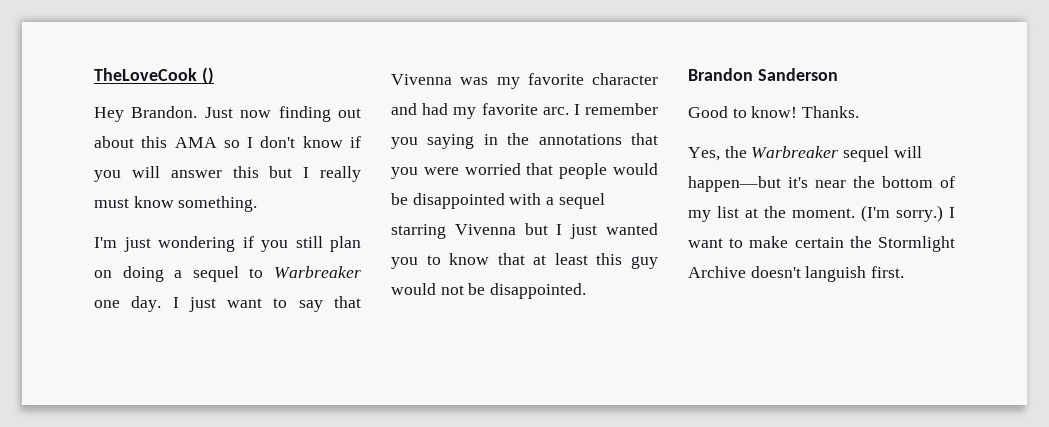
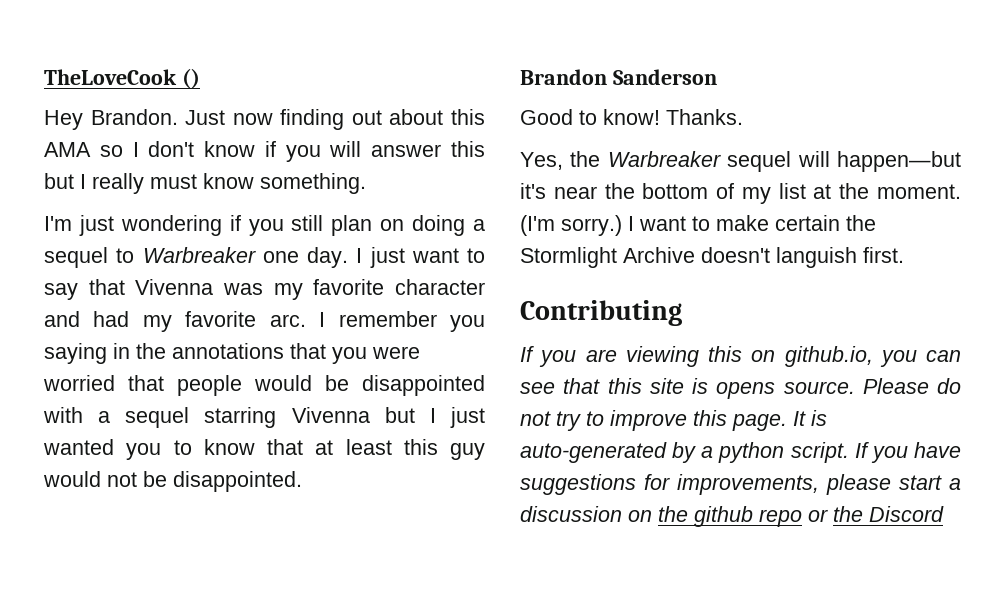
+ Contributing
+ If you are viewing this on github.io, you can see that this site is opens source. Please do not try to improve this page. It is auto-generated by a python script. If you have suggestions for improvements, please start a discussion on the github repo or the Discord

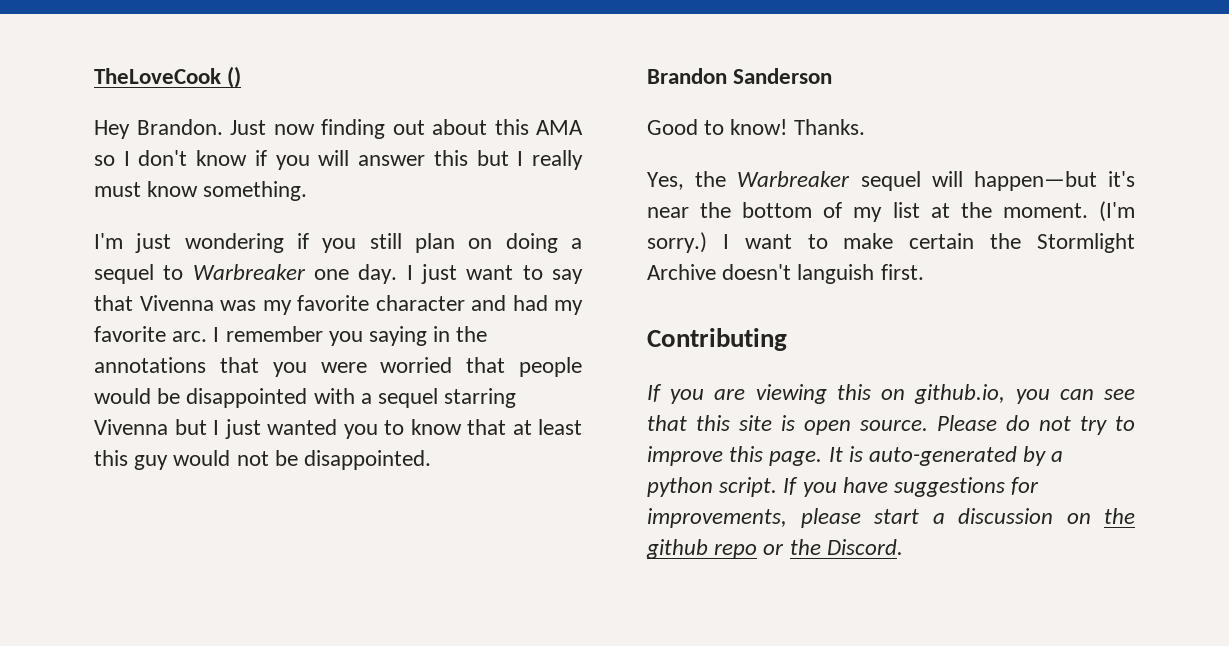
- If you are viewing this on github.io, you can see that this site is opens source.
+ If you are viewing this on github.io, you can see that this site is open source.
- If you have suggestions for improvements, please start a discussion on the github repo or the Discord
+ If you have suggestions for improvements, please start a discussion on the github repo or the Discord.

